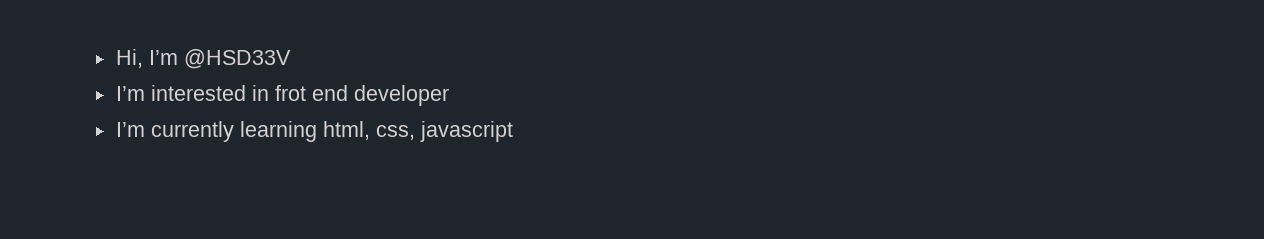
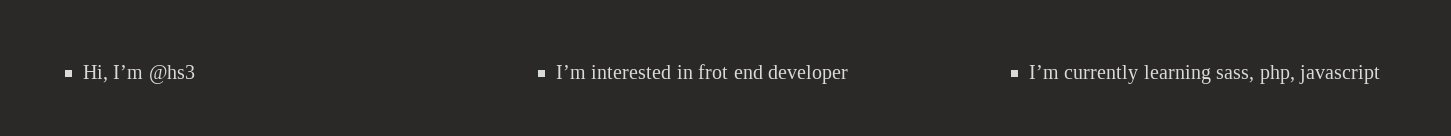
- Hi, I’m @HSD33V
+ Hi, I’m @hs3
- I’m currently learning html, css, javascript
+ I’m currently learning sass, php, javascript

